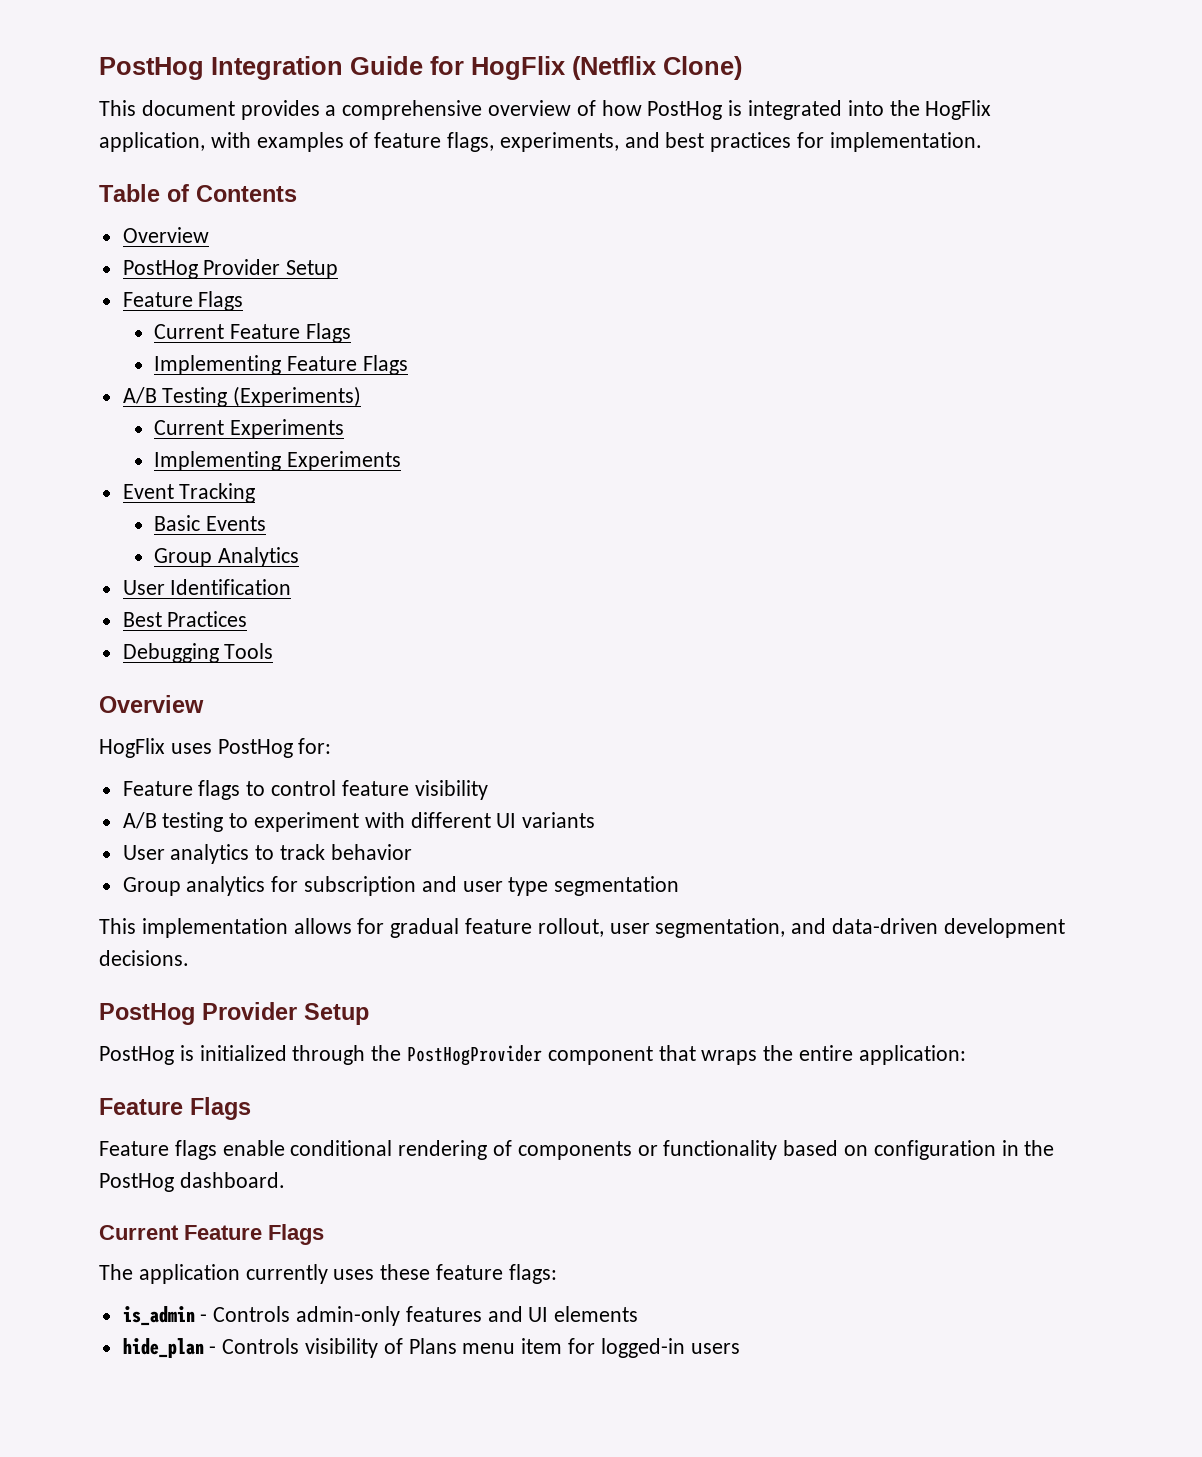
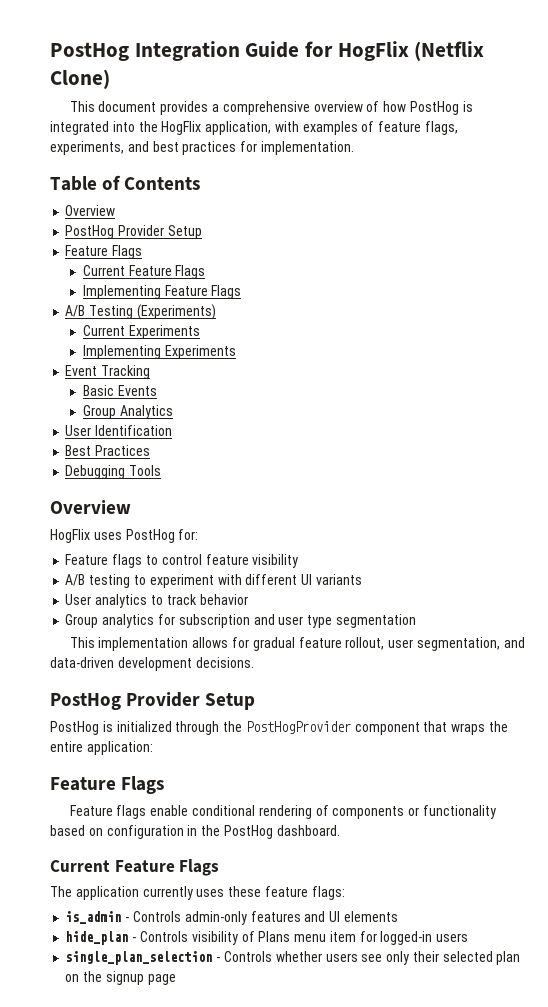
+ single_plan_selection - Controls whether users see only their selected plan on the signup page

